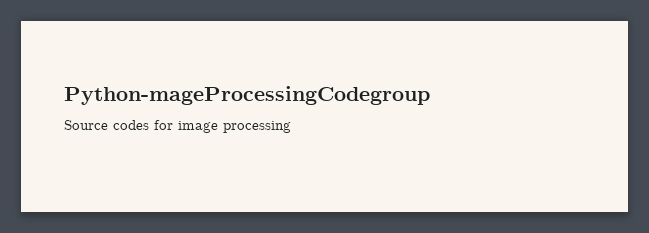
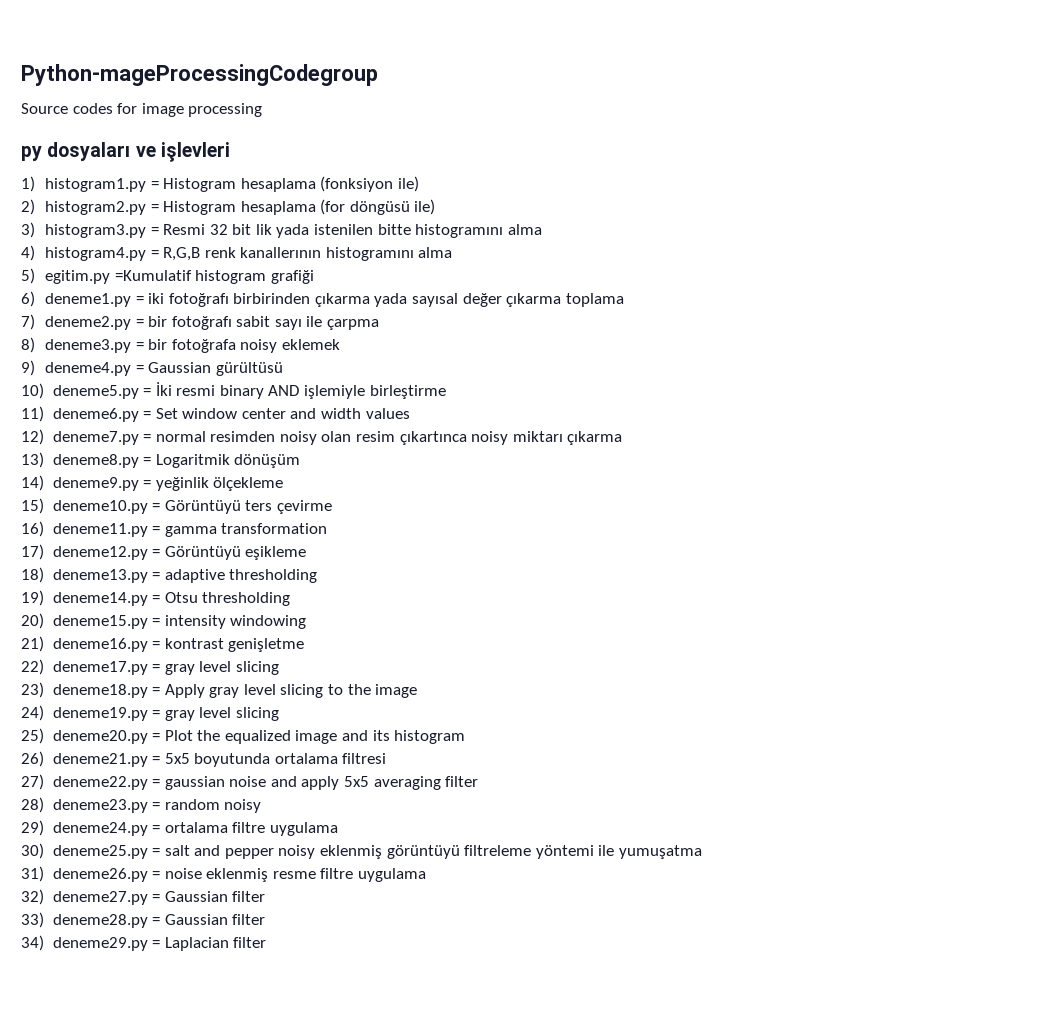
+ py dosyaları ve işlevleri
+ 1) histogram1.py = Histogram hesaplama (fonksiyon ile)
+ 2) histogram2.py = Histogram hesaplama (for döngüsü ile)
+ 3) histogram3.py = Resmi 32 bit lik yada istenilen bitte histogramını alma
+ 4) histogram4.py = R,G,B renk kanallerının histogramını alma
+ 5) egitim.py =Kumulatif histogram grafiği
+ 6) deneme1.py = iki fotoğrafı birbirinden çıkarma yada sayısal değer çıkarma toplama
+ 7) deneme2.py = bir fotoğrafı sabit sayı ile çarpma
+ 8) deneme3.py = bir fotoğrafa noisy eklemek
+ 9) deneme4.py = Gaussian gürültüsü
+ 10) deneme5.py = İki resmi binary AND işlemiyle birleştirme
+ 11) deneme6.py = Set window center and width values
+ 12) deneme7.py = normal resimden noisy olan resim çıkartınca noisy miktarı çıkarma
+ 13) deneme8.py = Logaritmik dönüşüm
+ 14) deneme9.py = yeğinlik ölçekleme
+ 15) deneme10.py = Görüntüyü ters çevirme
+ 16) deneme11.py = gamma transformation
+ 17) deneme12.py = Görüntüyü eşikleme
+ 18) deneme13.py = adaptive thresholding
+ 19) deneme14.py = Otsu thresholding
+ 20) deneme15.py = intensity windowing
+ 21) deneme16.py = kontrast genişletme
+ 22) deneme17.py = gray level slicing
+ 23) deneme18.py = Apply gray level slicing to the image
+ 24) deneme19.py = gray level slicing
+ 25) deneme20.py = Plot the equalized image and its histogram
+ 26) deneme21.py = 5x5 boyutunda ortalama filtresi
+ 27) deneme22.py = gaussian noise and apply 5x5 averaging filter
+ 28) deneme23.py = random noisy
+ 29) deneme24.py = ortalama filtre uygulama
+ 30) deneme25.py = salt and pepper noisy eklenmiş görüntüyü filtreleme yöntemi ile yumuşatma
+ 31) deneme26.py = noise eklenmiş resme filtre uygulama
+ 32) deneme27.py = Gaussian filter
+ 33) deneme28.py = Gaussian filter
+ 34) deneme29.py = Laplacian filter

